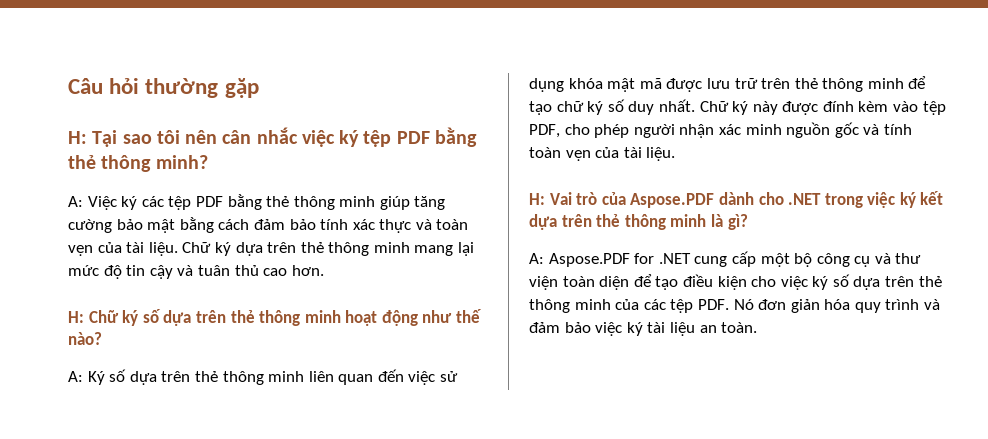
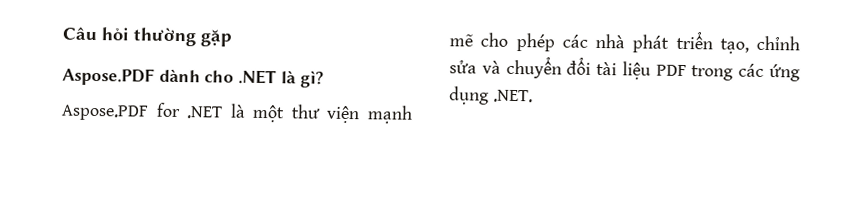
- H: Tại sao tôi nên cân nhắc việc ký tệp PDF bằng thẻ thông minh?
- A: Việc ký các tệp PDF bằng thẻ thông minh giúp tăng cường bảo mật bằng cách đảm bảo tính xác thực và toàn vẹn của tài liệu. Chữ ký dựa trên thẻ thông minh mang lại mức độ tin cậy và tuân thủ cao hơn.
- H: Chữ ký số dựa trên thẻ thông minh hoạt động như thế nào?
- A: Ký số dựa trên thẻ thông minh liên quan đến việc sử dụng khóa mật mã được lưu trữ trên thẻ thông minh để tạo chữ ký số duy nhất. Chữ ký này được đính kèm vào tệp PDF, cho phép người nhận xác minh nguồn gốc và tính toàn vẹn của tài liệu.
- H: Vai trò của Aspose.PDF dành cho .NET trong việc ký kết dựa trên thẻ thông minh là gì?
+ Aspose.PDF dành cho .NET là gì?
- A: Aspose.PDF for .NET cung cấp một bộ công cụ và thư viện toàn diện để tạo điều kiện cho việc ký số dựa trên thẻ thông minh của các tệp PDF. Nó đơn giản hóa quy trình và đảm bảo việc ký tài liệu an toàn.
+ Aspose.PDF for .NET là một thư viện mạnh mẽ cho phép các nhà phát triển tạo, chỉnh sửa và chuyển đổi tài liệu PDF trong các ứng dụng .NET.

